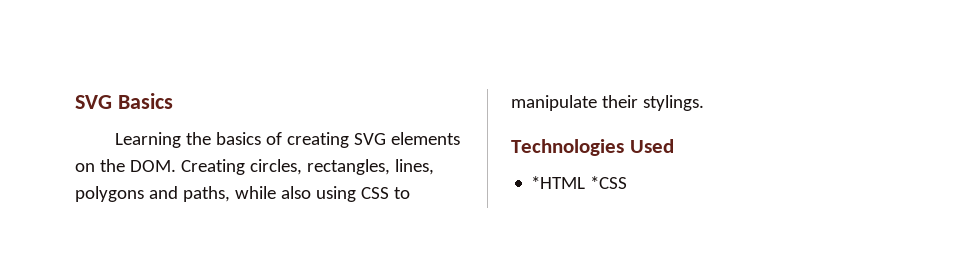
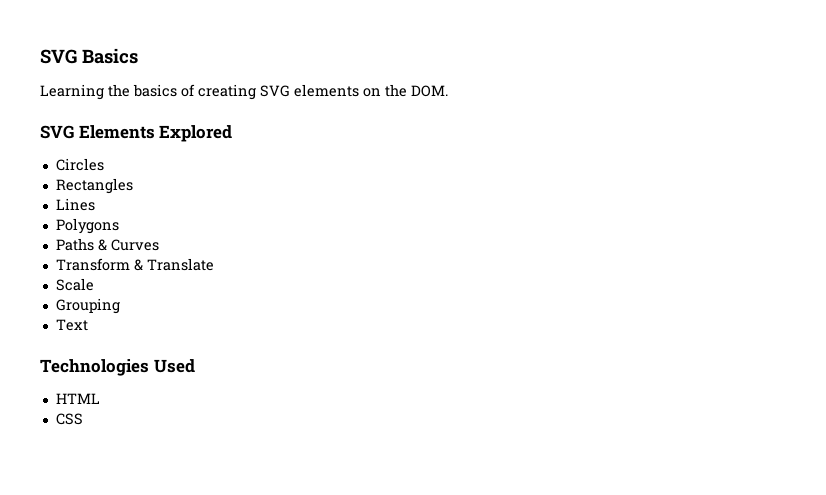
- Learning the basics of creating SVG elements on the DOM. Creating circles, rectangles, lines, polygons and paths, while also using CSS to manipulate their stylings.
+ Learning the basics of creating SVG elements on the DOM.
+ SVG Elements Explored
+ Circles
+ Rectangles
+ Lines
+ Polygons
+ Paths & Curves
+ Transform & Translate
+ Scale
+ Grouping
+ Text
- *HTML *CSS
+ HTML
+ CSS

